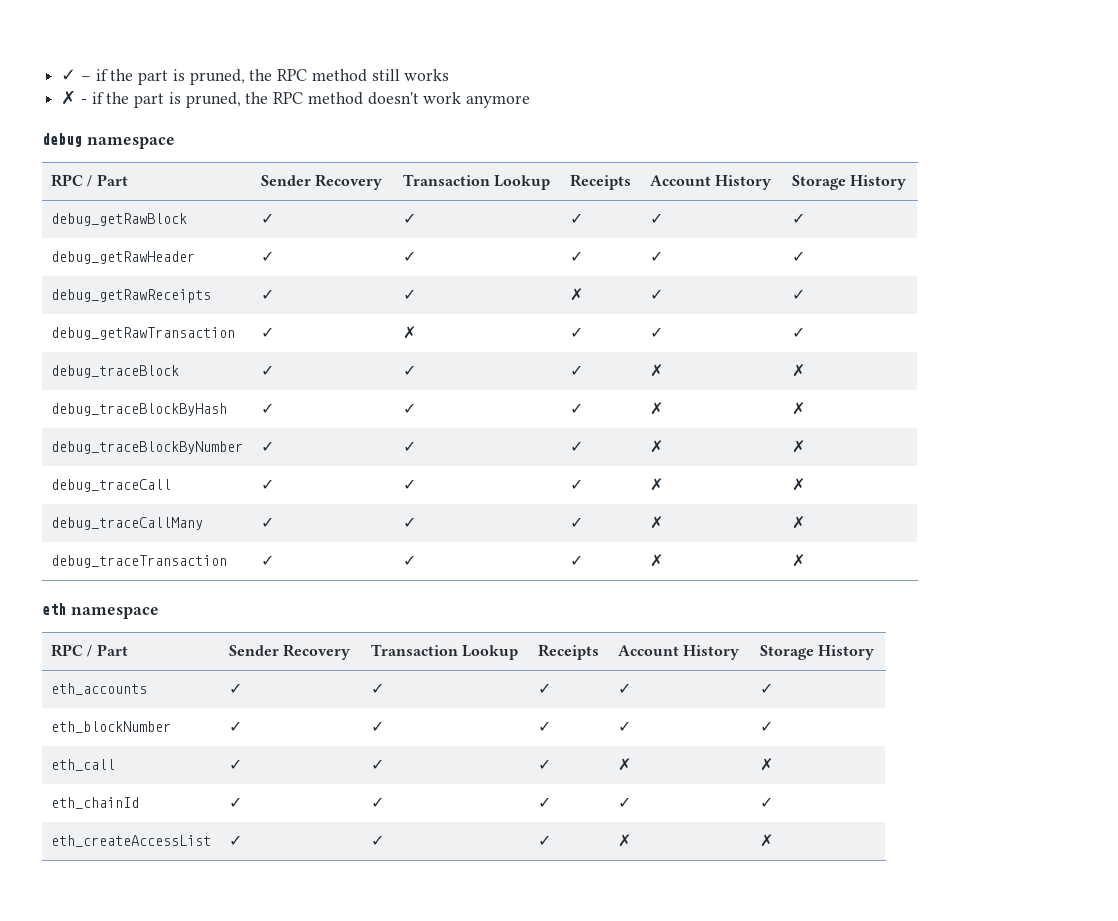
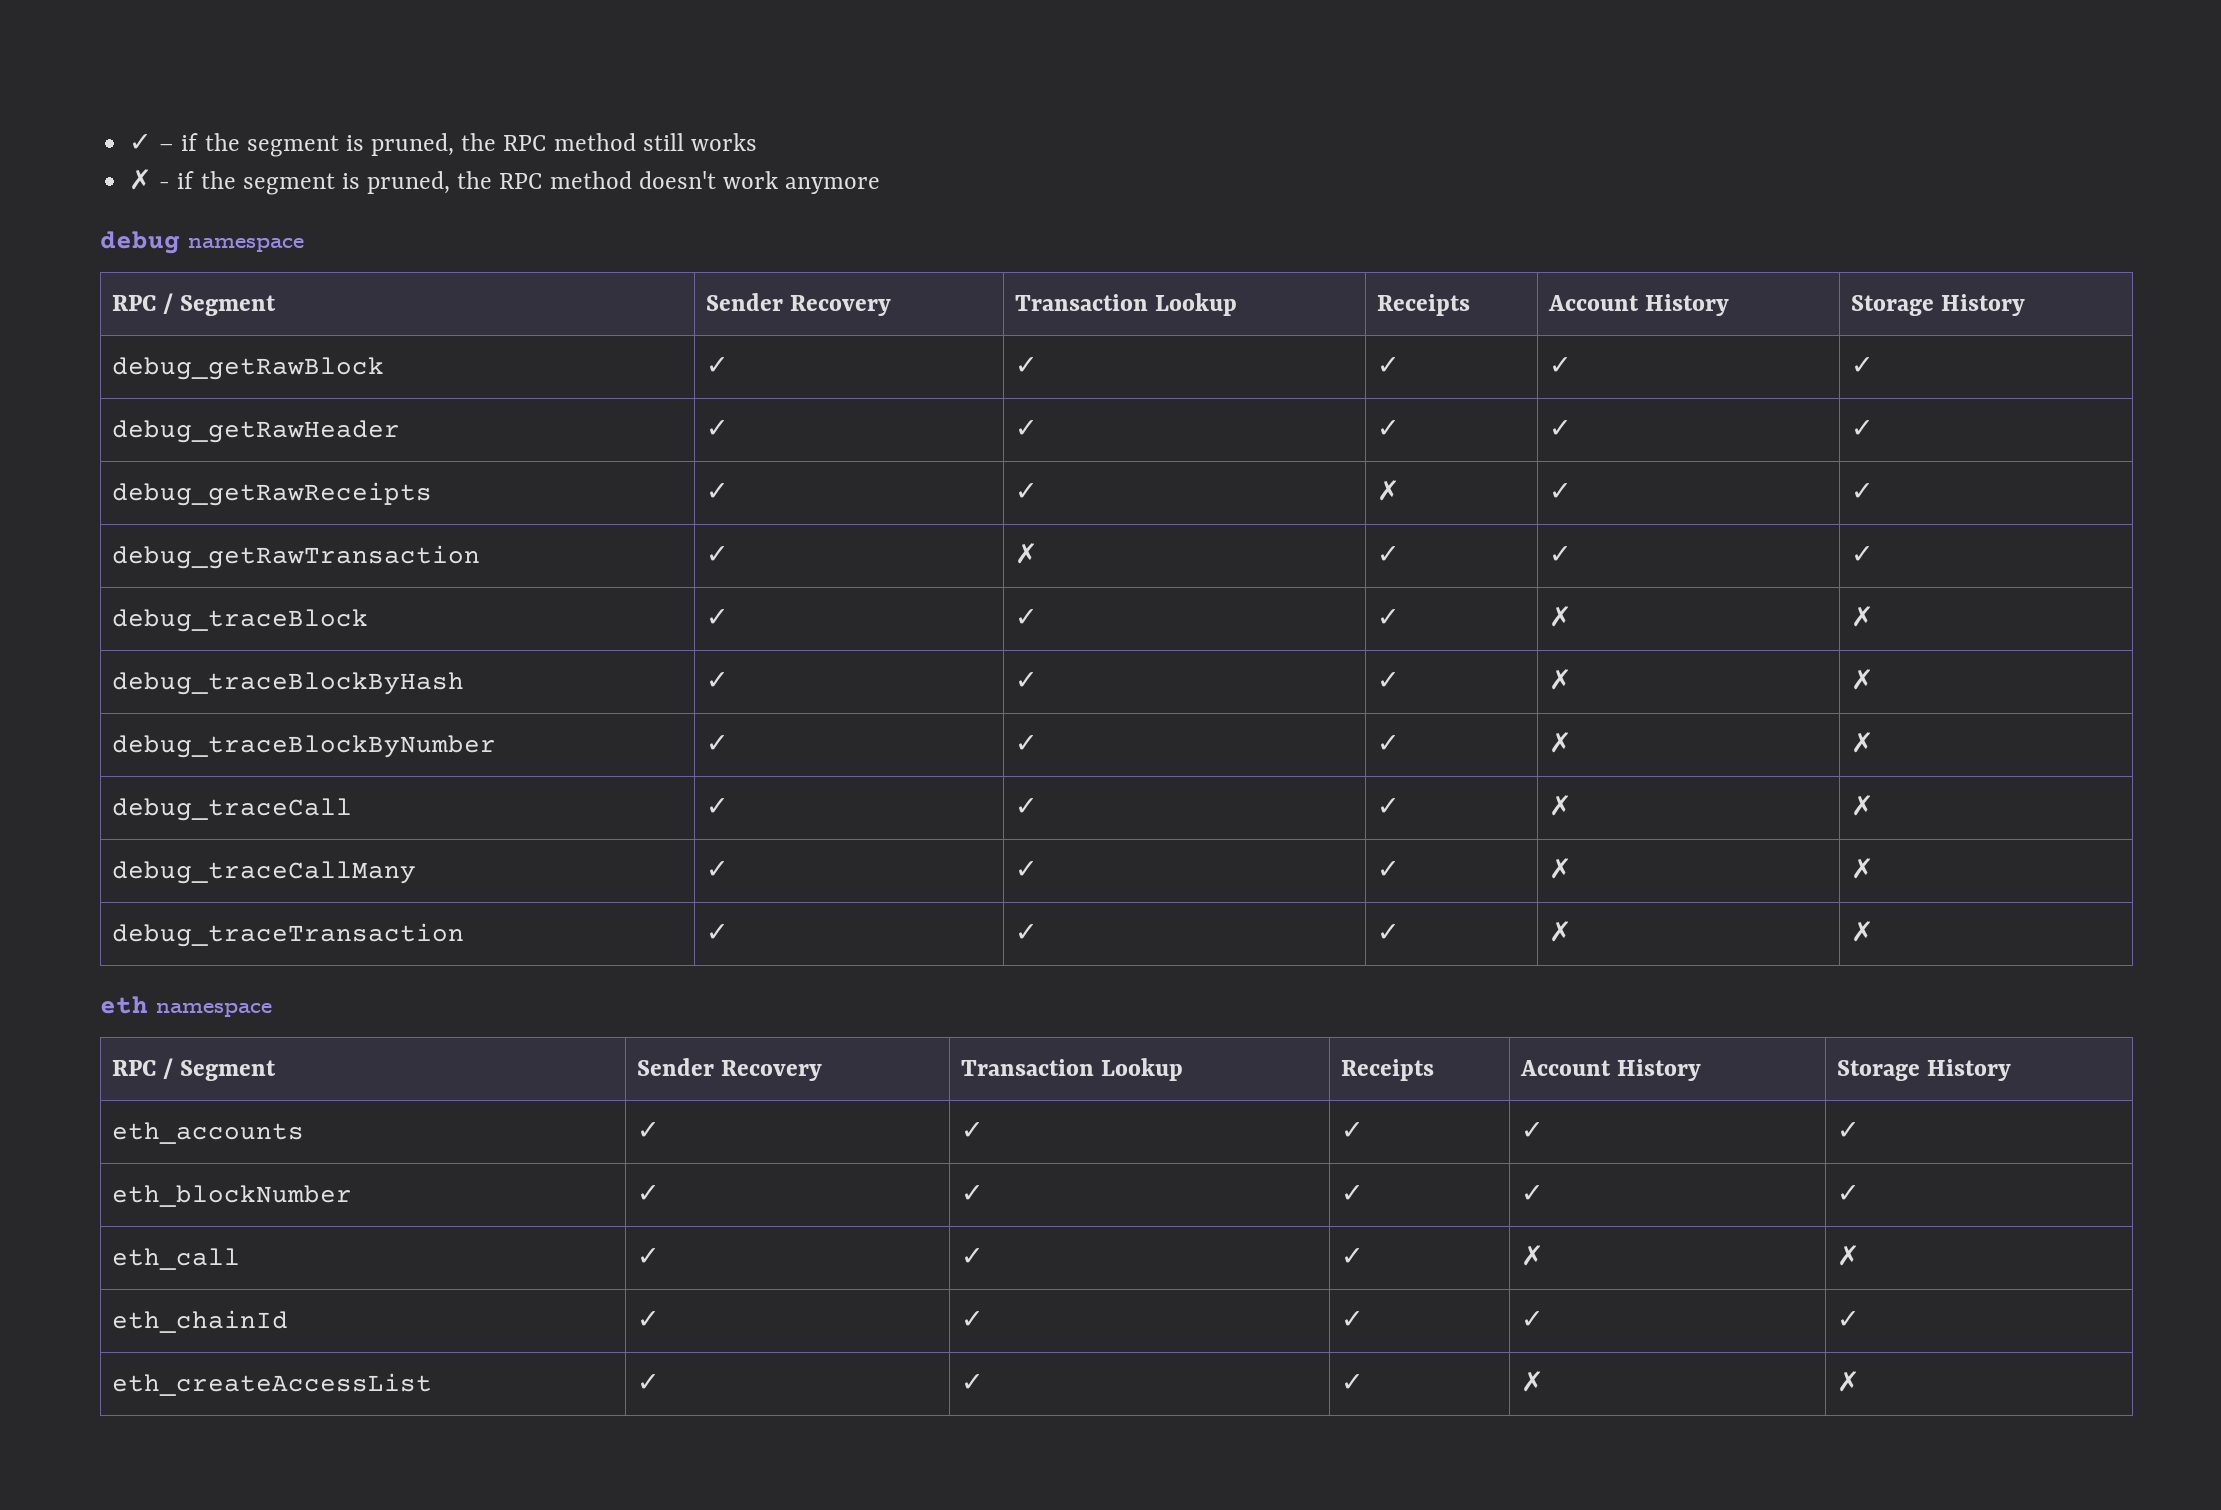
- ✓ – if the part is pruned, the RPC method still works
+ ✓ – if the segment is pruned, the RPC method still works
- ✗ - if the part is pruned, the RPC method doesn't work anymore
+ ✗ - if the segment is pruned, the RPC method doesn't work anymore
  debug namespace
- RPC / Part | Sender Recovery | Transaction Lookup | Receipts | Account History | Storage History
+ RPC / Segment | Sender Recovery | Transaction Lookup | Receipts | Account History | Storage History
  eth namespace
- RPC / Part | Sender Recovery | Transaction Lookup | Receipts | Account History | Storage History
+ RPC / Segment | Sender Recovery | Transaction Lookup | Receipts | Account History | Storage History

